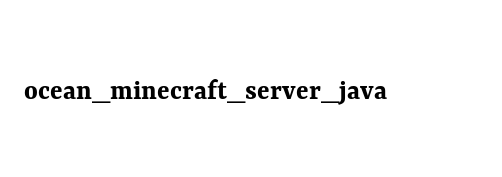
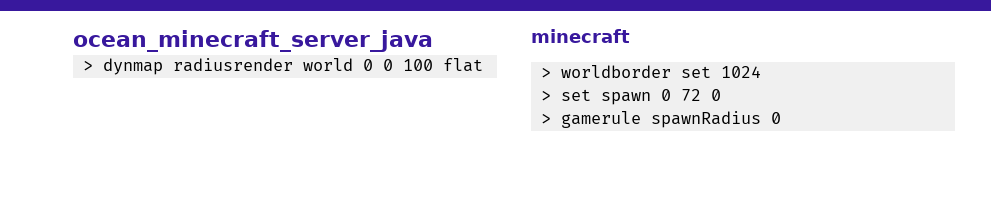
+ > dynmap radiusrender world 0 0 100 flat
+ minecraft
+ > worldborder set 1024
+ > set spawn 0 72 0
+ > gamerule spawnRadius 0

